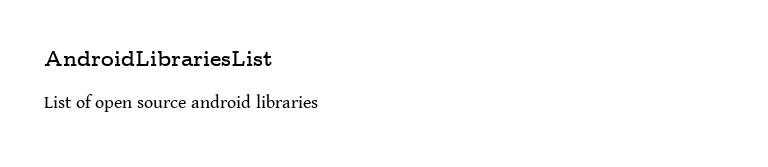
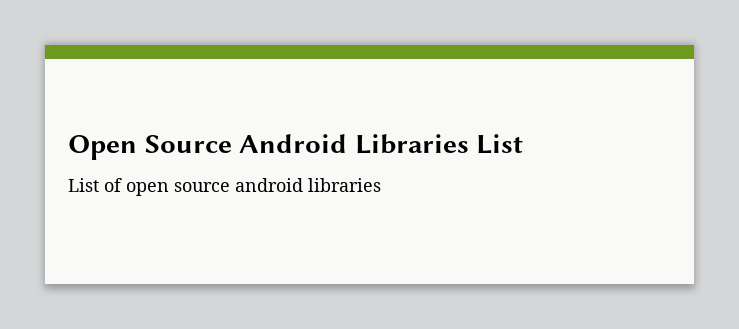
- AndroidLibrariesList
+ Open Source Android Libraries List

